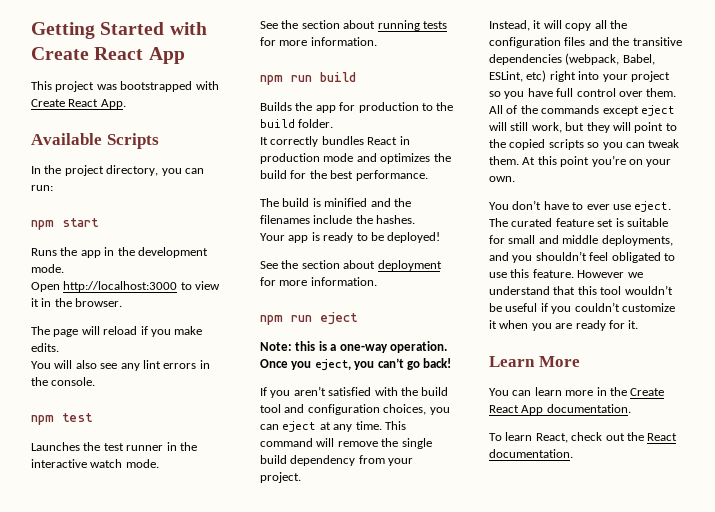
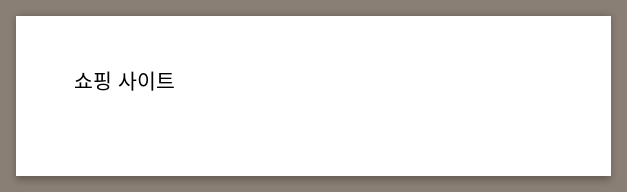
- Getting Started with Create React App
- This project was bootstrapped with Create React App.
- Available Scripts
- In the project directory, you can run:
- npm start
- Runs the app in the development mode.
- Open http://localhost:3000 to view it in the browser.
- The page will reload if you make edits.
- You will also see any lint errors in the console.
- npm test
- Launches the test runner in the interactive watch mode.
- See the section about running tests for more information.
- npm run build
- Builds the app for production to the build folder.
- It correctly bundles React in production mode and optimizes the build for the best performance.
- The build is minified and the filenames include the hashes.
- Your app is ready to be deployed!
- See the section about deployment for more information.
- npm run eject
- Note: this is a one-way operation. Once you eject, you can’t go back!
- If you aren’t satisfied with the build tool and configuration choices, you can eject at any time. This command will remove the single build dependency from your project.
- Instead, it will copy all the configuration files and the transitive dependencies (webpack, Babel, ESLint, etc) right into your project so you have full control over them. All of the commands except eject will still work, but they will point to the copied scripts so you can tweak them. At this point you’re on your own.
- You don’t have to ever use eject. The curated feature set is suitable for small and middle deployments, and you shouldn’t feel obligated to use this feature. However we understand that this tool wouldn’t be useful if you couldn’t customize it when you are ready for it.
- Learn More
- You can learn more in the Create React App documentation.
- To learn React, check out the React documentation.
+ 쇼핑 사이트

